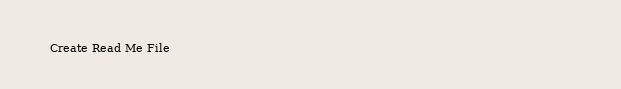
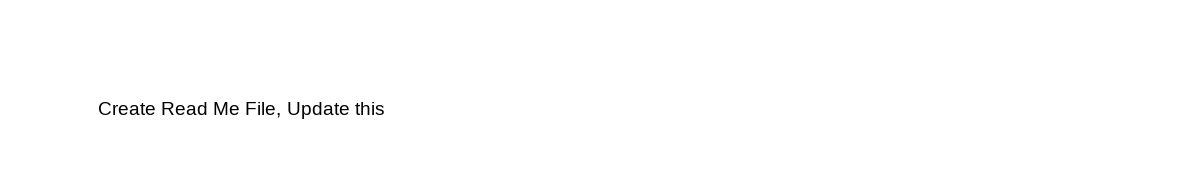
- Create Read Me File
+ Create Read Me File, Update this

